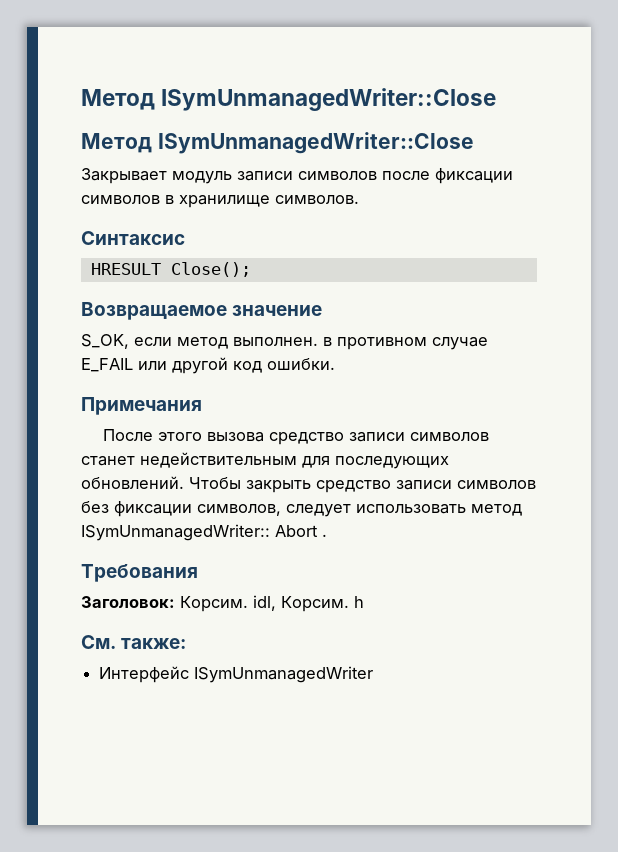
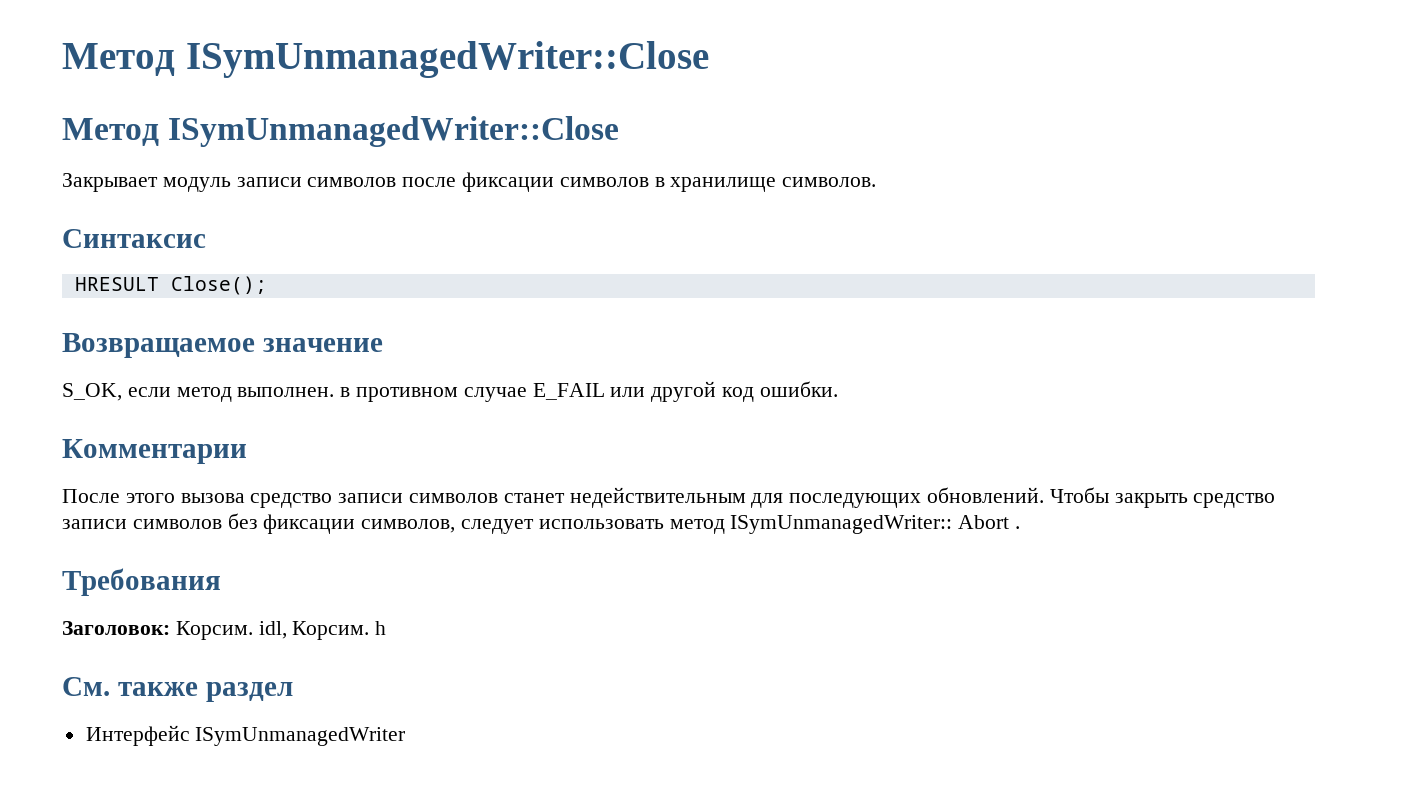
- Примечания
+ Комментарии
- См. также:
+ См. также раздел

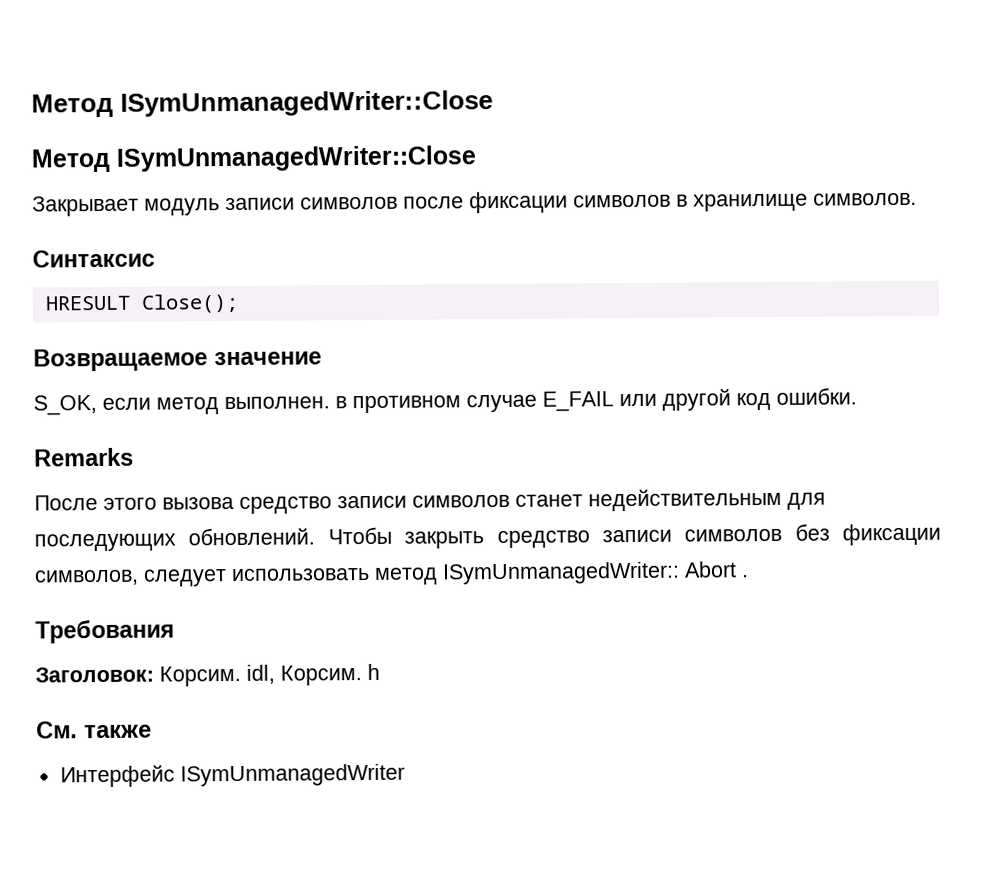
- Комментарии
+ Remarks
- См. также раздел
+ См. также

